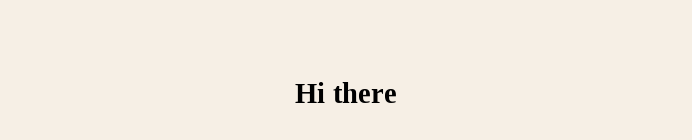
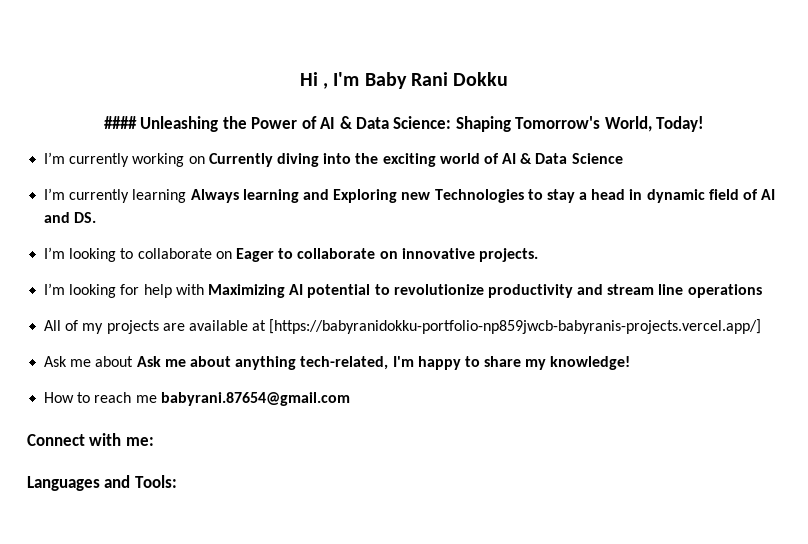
- Hi there
+ Hi , I'm Baby Rani Dokku
+ #### Unleashing the Power of AI & Data Science: Shaping Tomorrow's World, Today!
+ I’m currently working on Currently diving into the exciting world of AI & Data Science
+ I’m currently learning Always learning and Exploring new Technologies to stay a head in dynamic field of AI and DS.
+ I’m looking to collaborate on Eager to collaborate on innovative projects.
+ I’m looking for help with Maximizing AI potential to revolutionize productivity and stream line operations
+ All of my projects are available at [https://babyranidokku-portfolio-np859jwcb-babyranis-projects.vercel.app/]
+ Ask me about Ask me about anything tech-related, I'm happy to share my knowledge!
+ How to reach me babyrani.87654@gmail.com
+ Connect with me:
+ Languages and Tools:

